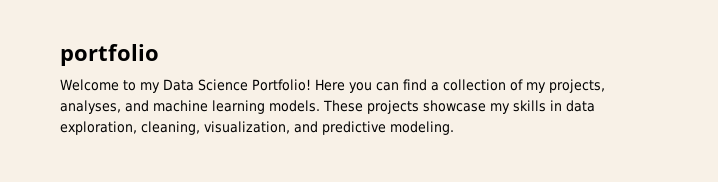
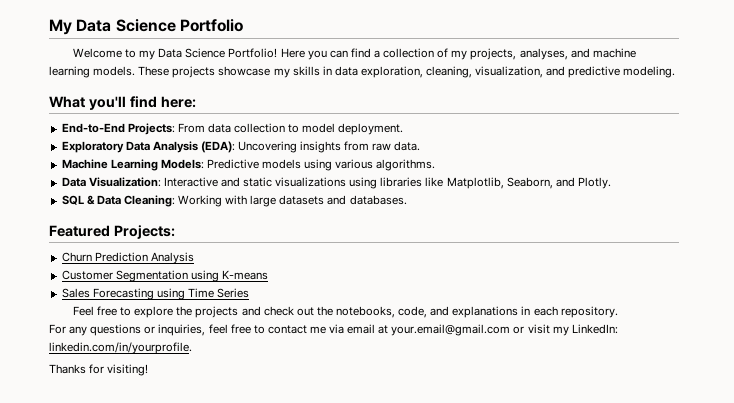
- portfolio
+ My Data Science Portfolio
+ What you'll find here:
+ End-to-End Projects: From data collection to model deployment.
+ Exploratory Data Analysis (EDA): Uncovering insights from raw data.
+ Machine Learning Models: Predictive models using various algorithms.
+ Data Visualization: Interactive and static visualizations using libraries like Matplotlib, Seaborn, and Plotly.
+ SQL & Data Cleaning: Working with large datasets and databases.
+ Featured Projects:
+ Churn Prediction Analysis
+ Customer Segmentation using K-means
+ Sales Forecasting using Time Series
+ Feel free to explore the projects and check out the notebooks, code, and explanations in each repository.
+ For any questions or inquiries, feel free to contact me via email at your.email@gmail.com or visit my LinkedIn: linkedin.com/in/yourprofile.
+ Thanks for visiting!

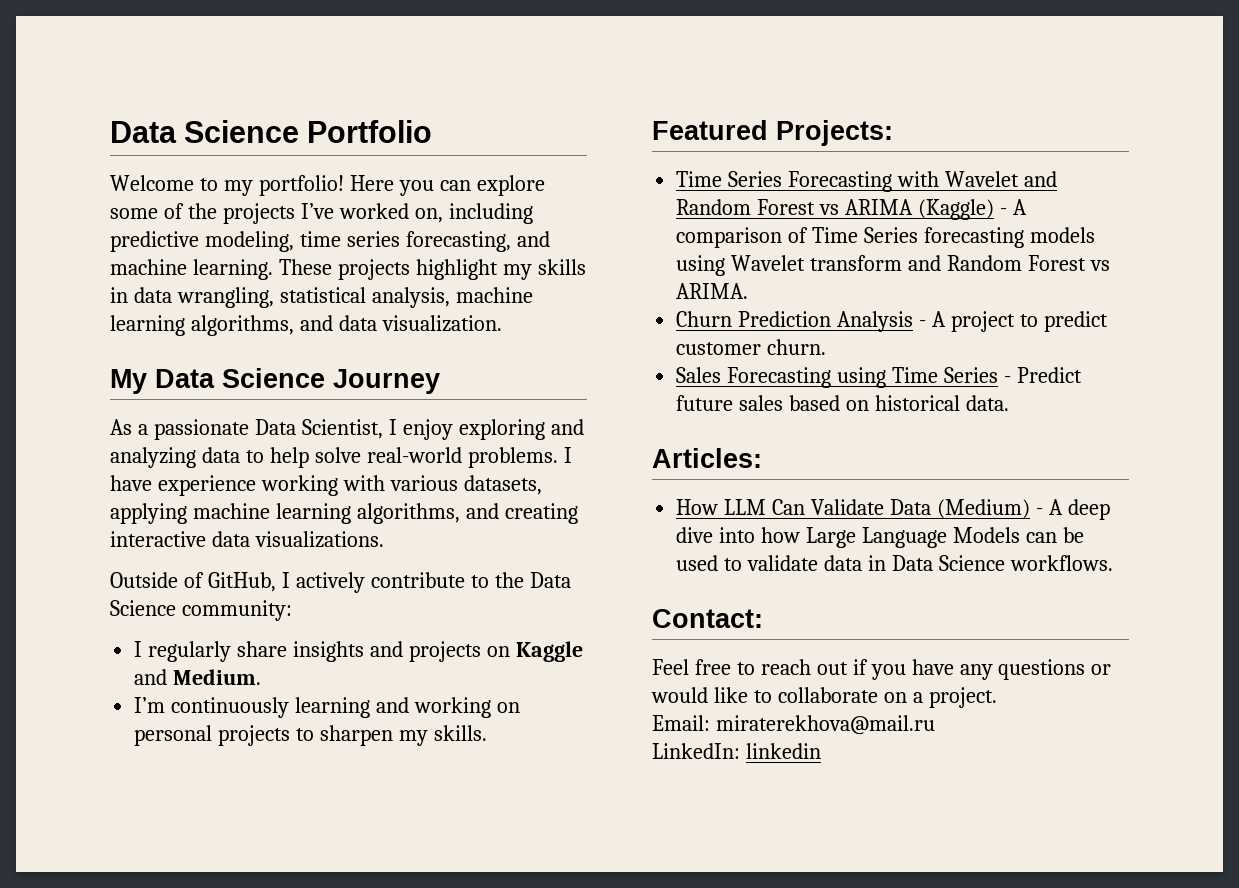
- My Data Science Portfolio
+ Data Science Portfolio
- Welcome to my Data Science Portfolio! Here you can find a collection of my projects, analyses, and machine learning models.
+ Welcome to my portfolio! Here you can explore some of the projects I’ve worked on, including predictive modeling, time series forecasting, and machine learning.
- These projects showcase my skills in data exploration, cleaning, visualization, and predictive modeling.
- What you'll find here:
- End-to-End Projects: From data collection to model deployment.
- Exploratory Data Analysis (EDA): Uncovering insights from raw data.
- Machine Learning Models: Predictive models using various algorithms.
- Data Visualization: Interactive and static visualizations using libraries like Matplotlib, Seaborn, and Plotly.
- SQL & Data Cleaning: Working with large datasets and databases.
+ These projects highlight my skills in data wrangling, statistical analysis, machine learning algorithms, and data visualization.
+ My Data Science Journey
+ As a passionate Data Scientist, I enjoy exploring and analyzing data to help solve real-world problems. I have experience working with various datasets, applying machine learning algorithms, and creating interactive data visualizations.
+ Outside of GitHub, I actively contribute to the Data Science community:
+ I regularly share insights and projects on Kaggle and Medium.
+ I’m continuously learning and working on personal projects to sharpen my skills.
  Featured Projects:
- Churn Prediction Analysis
- Customer Segmentation using K-means
+ Time Series Forecasting with Wavelet and Random Forest vs ARIMA (Kaggle) - A comparison of Time Series forecasting models using Wavelet transform and Random Forest vs ARIMA.
+ Churn Prediction Analysis - A project to predict customer churn.
- Sales Forecasting using Time Series
- Feel free to explore the projects and check out the notebooks, code, and explanations in each repository.
- For any questions or inquiries, feel free to contact me via email at your.email@gmail.com or visit my LinkedIn: linkedin.com/in/yourprofile.
- Thanks for visiting!
+ Sales Forecasting using Time Series - Predict future sales based on historical data.
+ Articles:
+ How LLM Can Validate Data (Medium) - A deep dive into how Large Language Models can be used to validate data in Data Science workflows.
+ Contact:
+ Feel free to reach out if you have any questions or would like to collaborate on a project.
+ Email: miraterekhova@mail.ru
+ LinkedIn: linkedin

